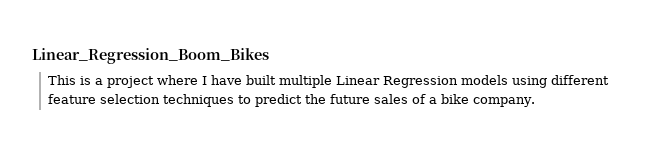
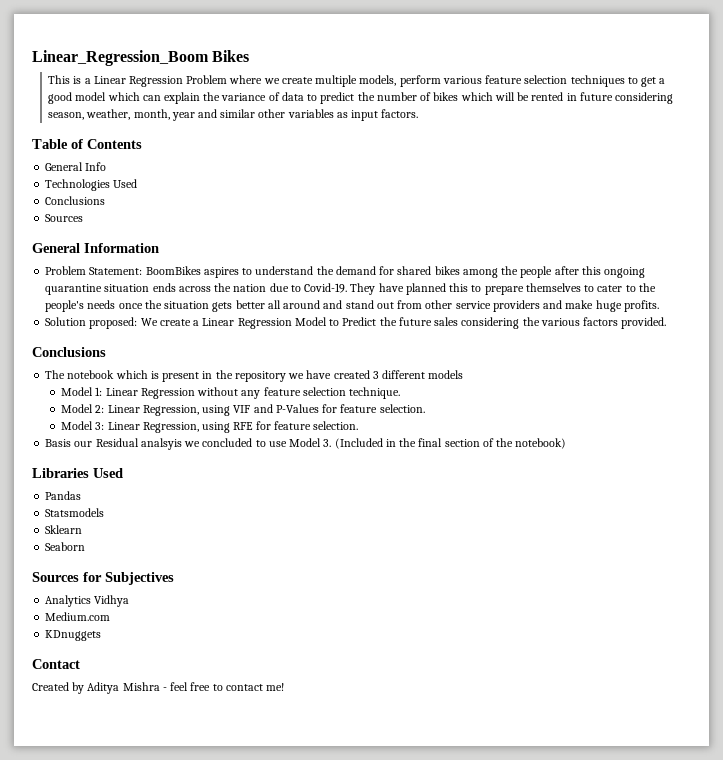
- Linear_Regression_Boom_Bikes
+ Linear_Regression_Boom Bikes
- This is a project where I have built multiple Linear Regression models using different feature selection techniques to predict the future sales of a bike company.
+ This is a Linear Regression Problem where we create multiple models, perform various feature selection techniques to get a good model which can explain the variance of data to predict the number of bikes which will be rented in future considering season, weather, month, year and similar other variables as input factors.
+ Table of Contents
+ General Info
+ Technologies Used
+ Conclusions
+ Sources
+ General Information
+ Problem Statement: BoomBikes aspires to understand the demand for shared bikes among the people after this ongoing quarantine situation ends across the nation due to Covid-19. They have planned this to prepare themselves to cater to the people's needs once the situation gets better all around and stand out from other service providers and make huge profits.
+ Solution proposed: We create a Linear Regression Model to Predict the future sales considering the various factors provided.
+ Conclusions
+ The notebook which is present in the repository we have created 3 different models
+ Model 1: Linear Regression without any feature selection technique.
+ Model 2: Linear Regression, using VIF and P-Values for feature selection.
+ Model 3: Linear Regression, using RFE for feature selection.
+ Basis our Residual analsyis we concluded to use Model 3. (Included in the final section of the notebook)
+ Libraries Used
+ Pandas
+ Statsmodels
+ Sklearn
+ Seaborn
+ Sources for Subjectives
+ Analytics Vidhya
+ Medium.com
+ KDnuggets
+ Contact
+ Created by Aditya Mishra - feel free to contact me!

